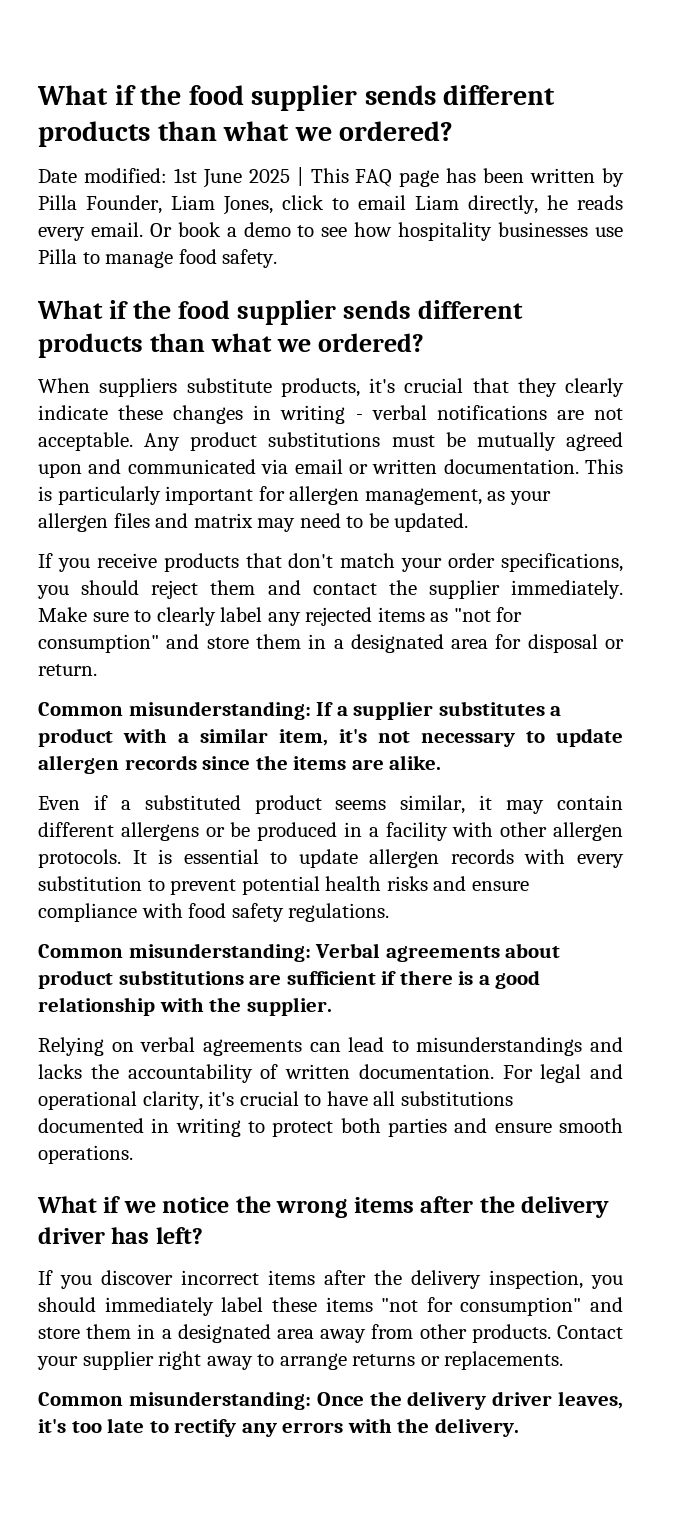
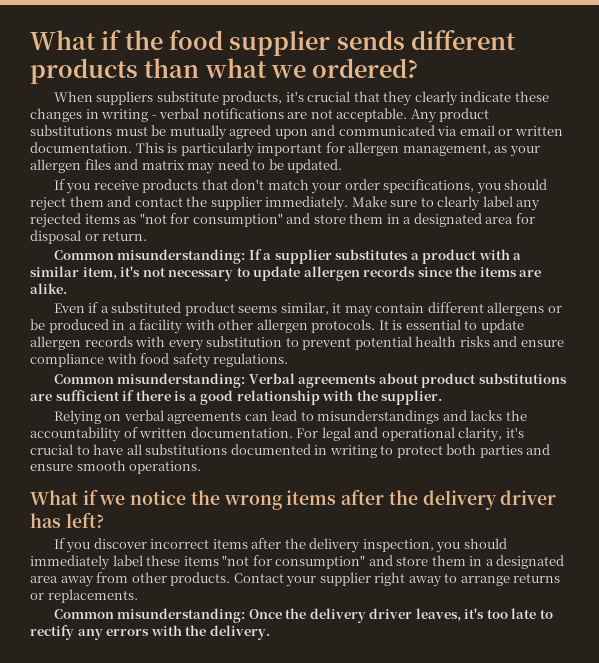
- Date modified: 1st June 2025 | This FAQ page has been written by Pilla Founder, Liam Jones, click to email Liam directly, he reads every email. Or book a demo to see how hospitality businesses use Pilla to manage food safety.
- What if the food supplier sends different products than what we ordered?

